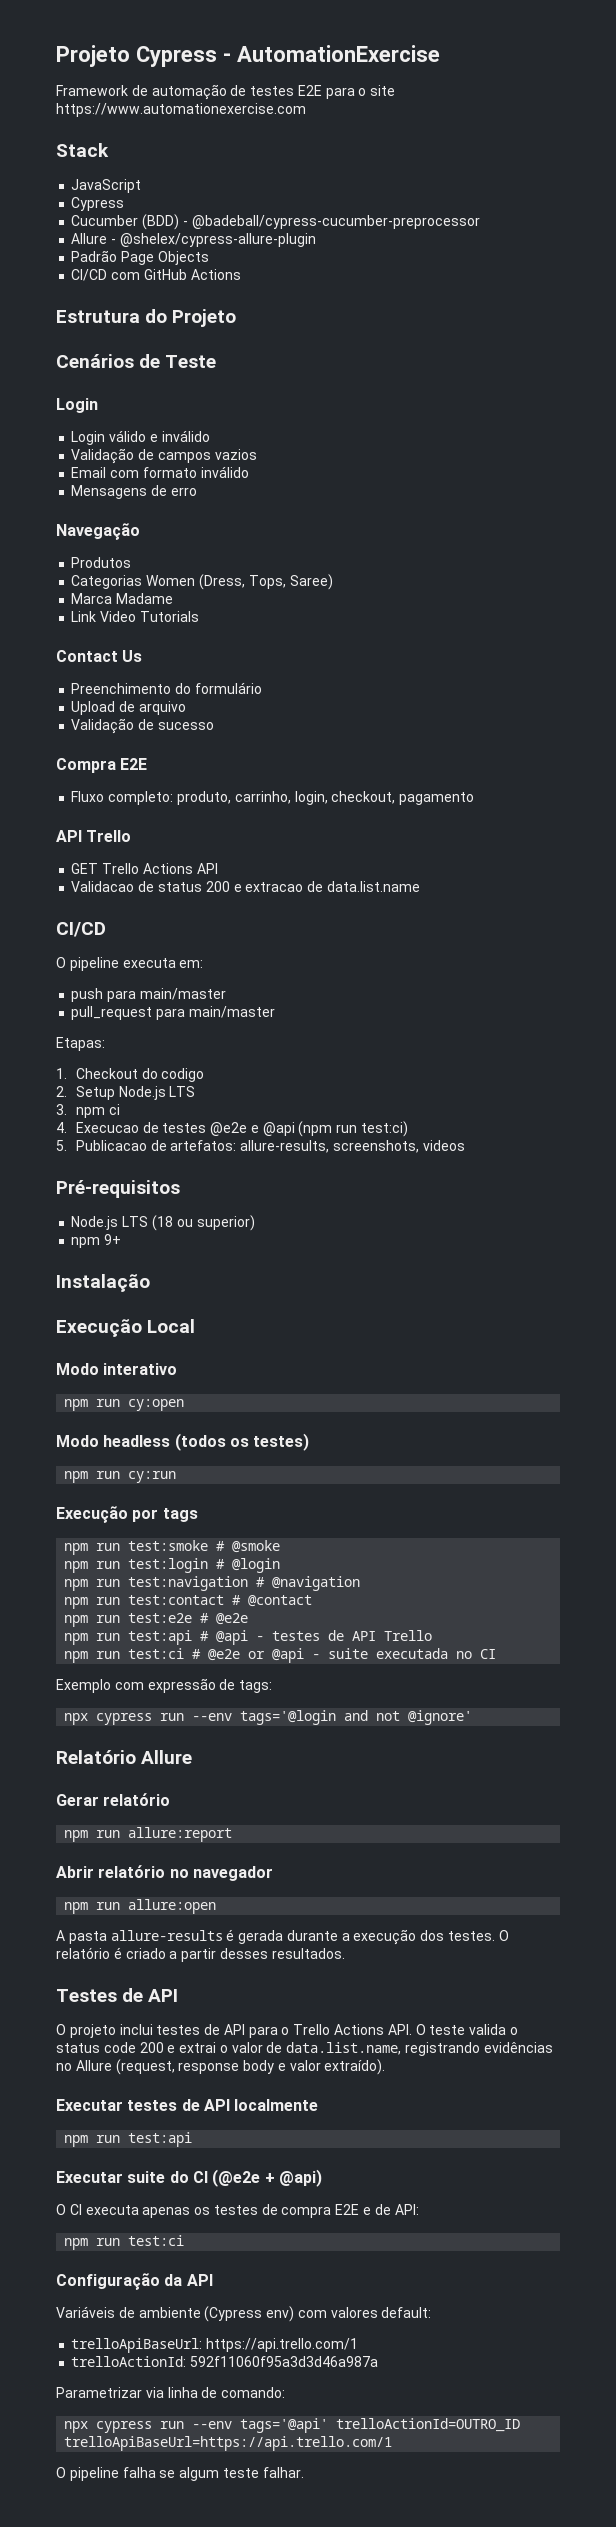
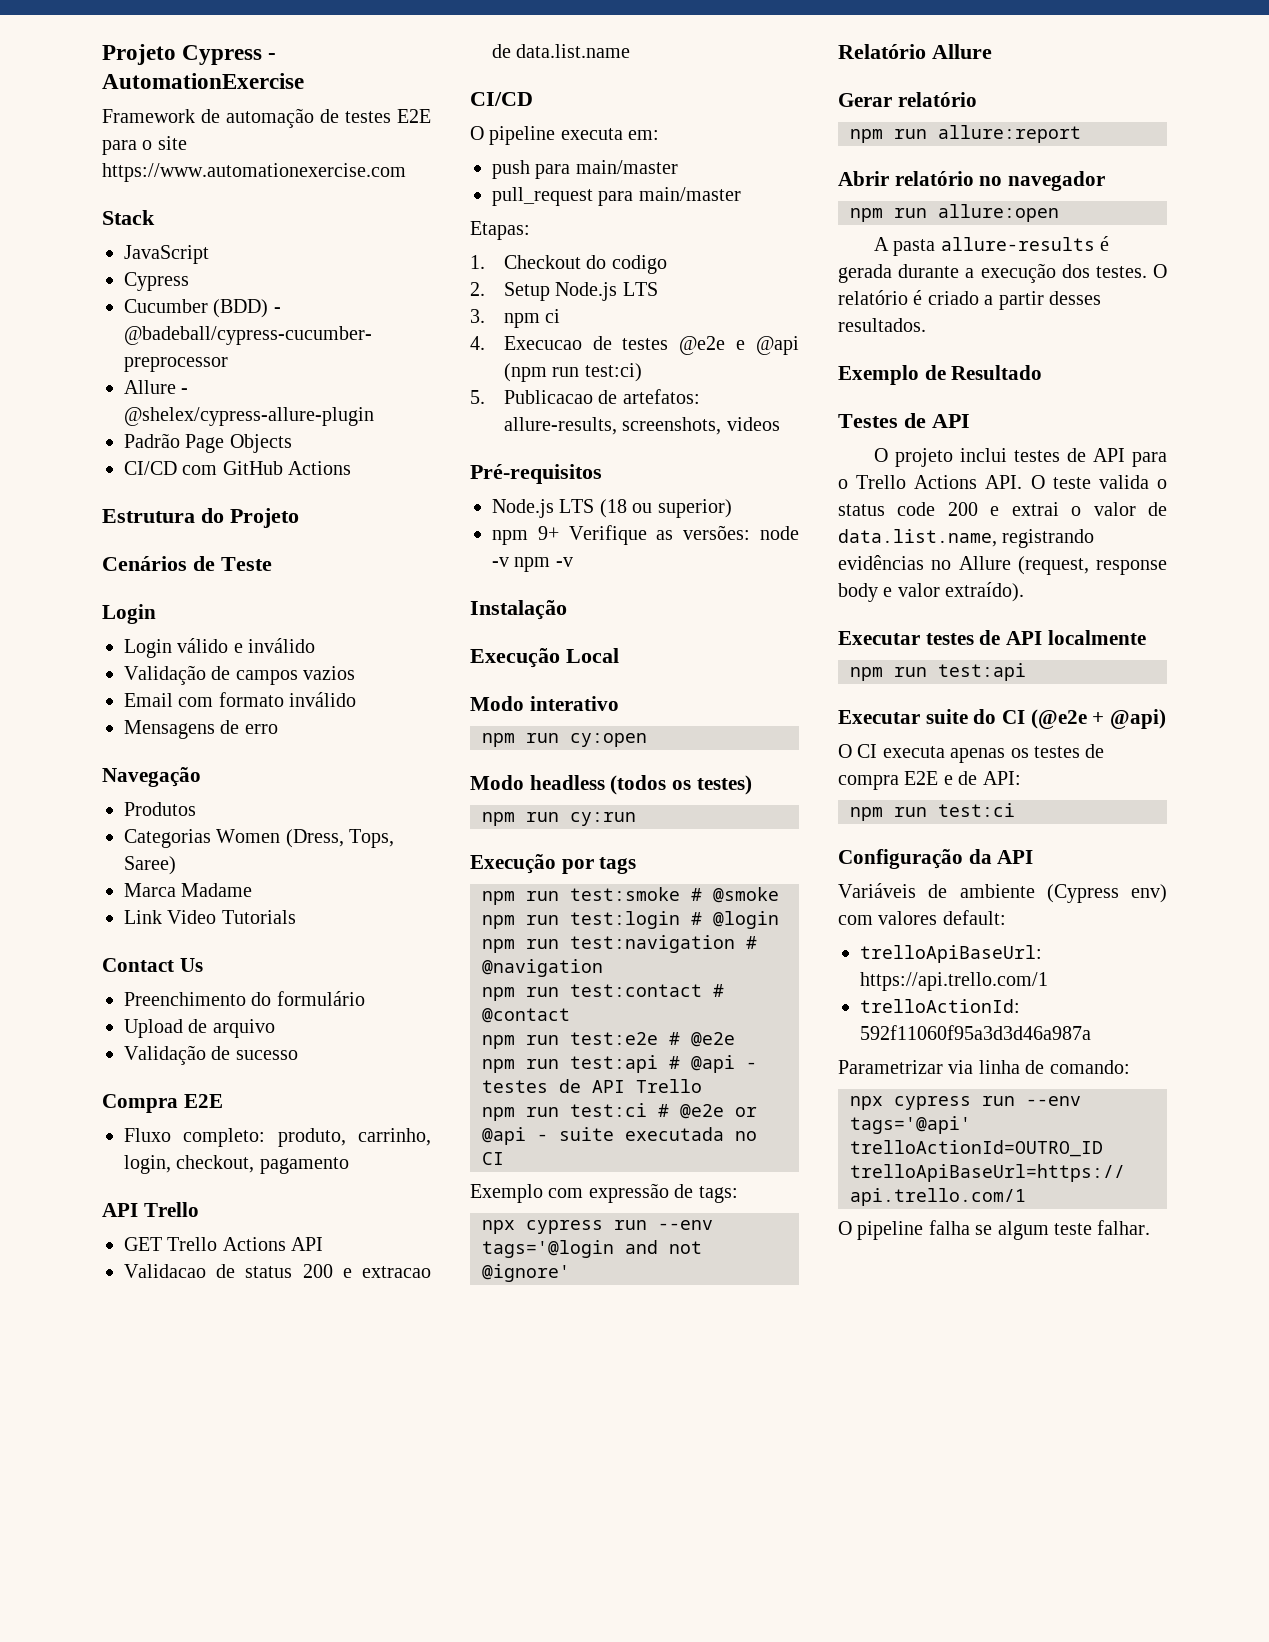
- npm 9+
+ npm 9+ Verifique as versões: node -v npm -v
+ Exemplo de Resultado

